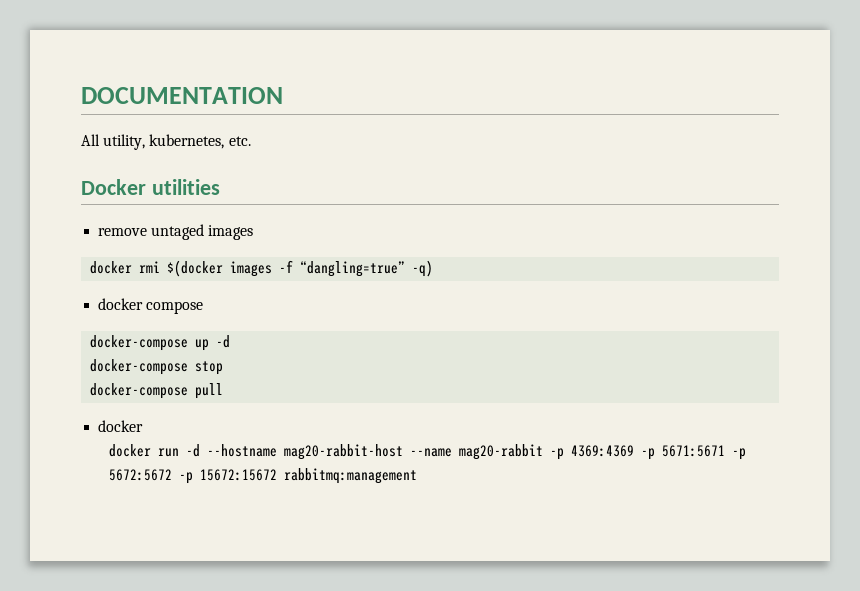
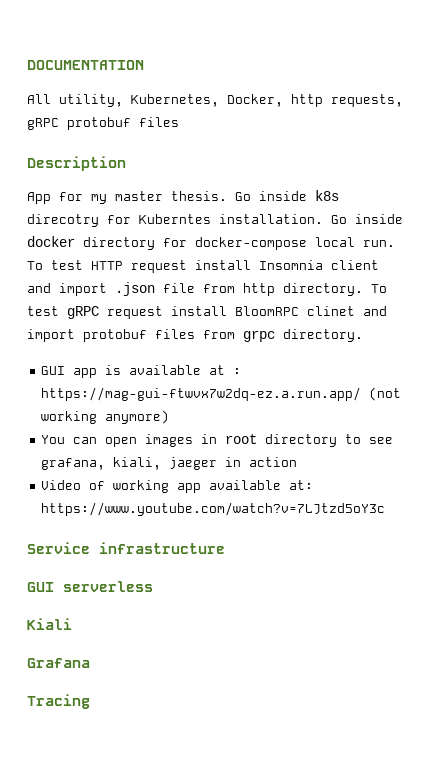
- All utility, kubernetes, etc.
- Docker utilities
- remove untaged images
- docker rmi $(docker images -f “dangling=true” -q)
- docker compose
- docker-compose up -d
- docker-compose stop
- docker-compose pull
- docker
- docker run -d --hostname mag20-rabbit-host --name mag20-rabbit -p 4369:4369 -p 5671:5671 -p 5672:5672 -p 15672:15672 rabbitmq:management
+ All utility, Kubernetes, Docker, http requests, gRPC protobuf files
+ Description
+ App for my master thesis. Go inside k8s direcotry for Kuberntes installation. Go inside docker directory for docker-compose local run. To test HTTP request install Insomnia client and import .json file from http directory. To test gRPC request install BloomRPC clinet and import protobuf files from grpc directory.
+ GUI app is available at : https://mag-gui-ftwvx7w2dq-ez.a.run.app/ (not working anymore)
+ You can open images in root directory to see grafana, kiali, jaeger in action
+ Video of working app available at: https://www.youtube.com/watch?v=7LJtzd5oY3c
+ Service infrastructure
+ GUI serverless
+ Kiali
+ Grafana
+ Tracing

